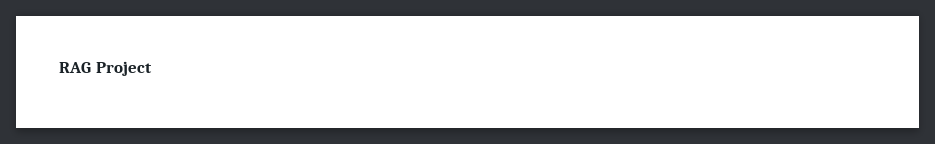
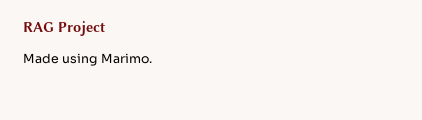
+ Made using Marimo.

